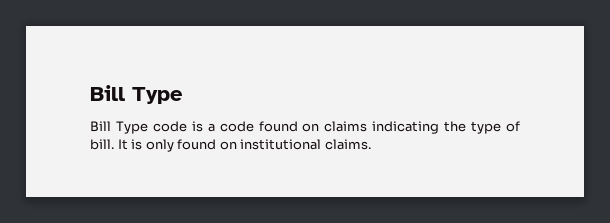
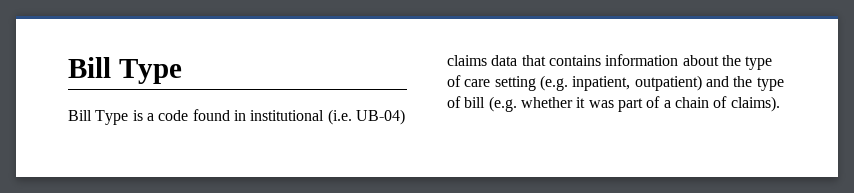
- Bill Type code is a code found on claims indicating the type of bill. It is only found on institutional claims.
+ Bill Type is a code found in institutional (i.e. UB-04) claims data that contains information about the type of care setting (e.g. inpatient, outpatient) and the type of bill (e.g. whether it was part of a chain of claims).

